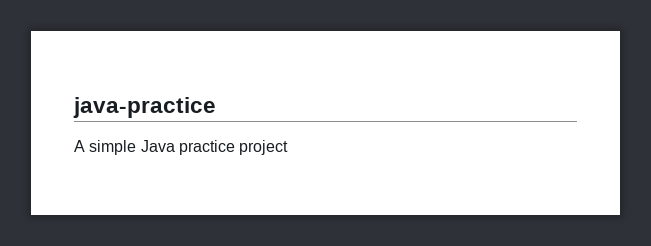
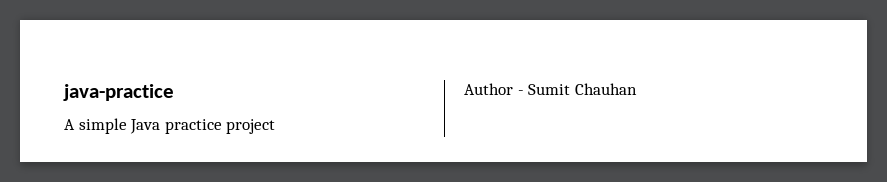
+ Author - Sumit Chauhan

